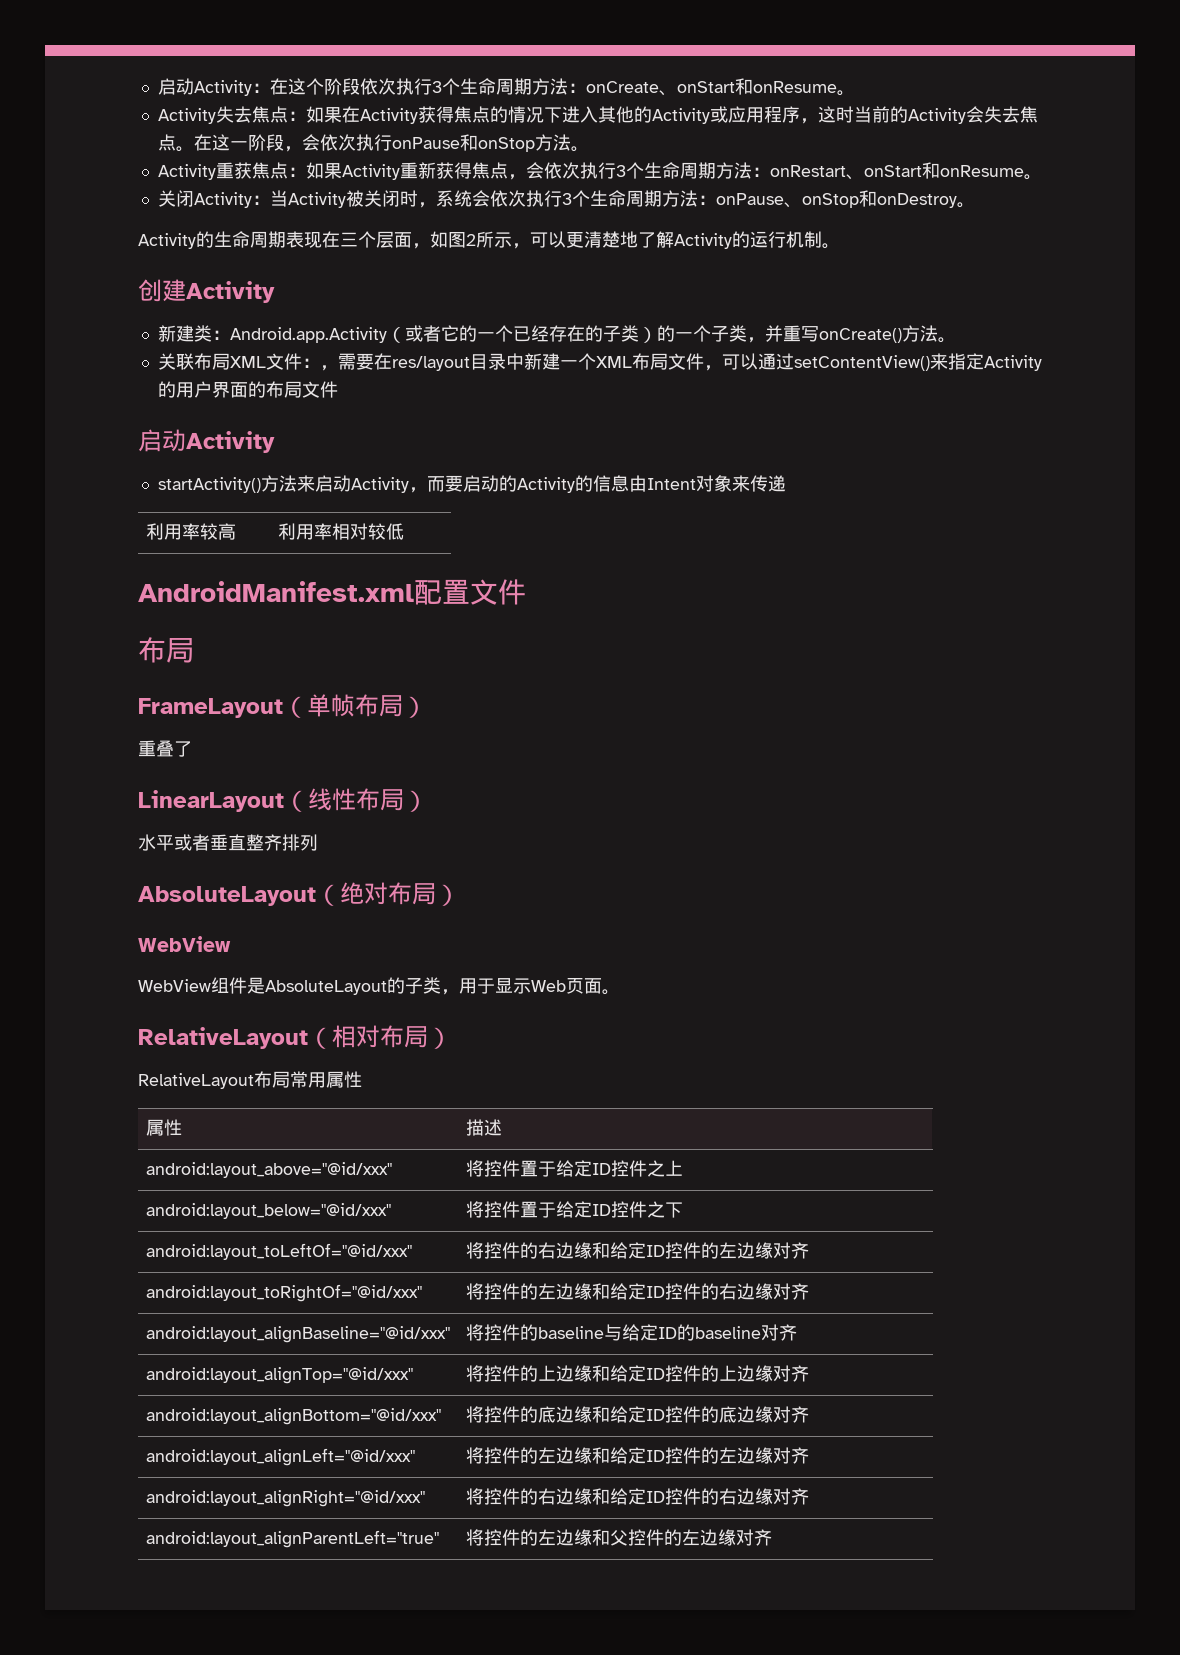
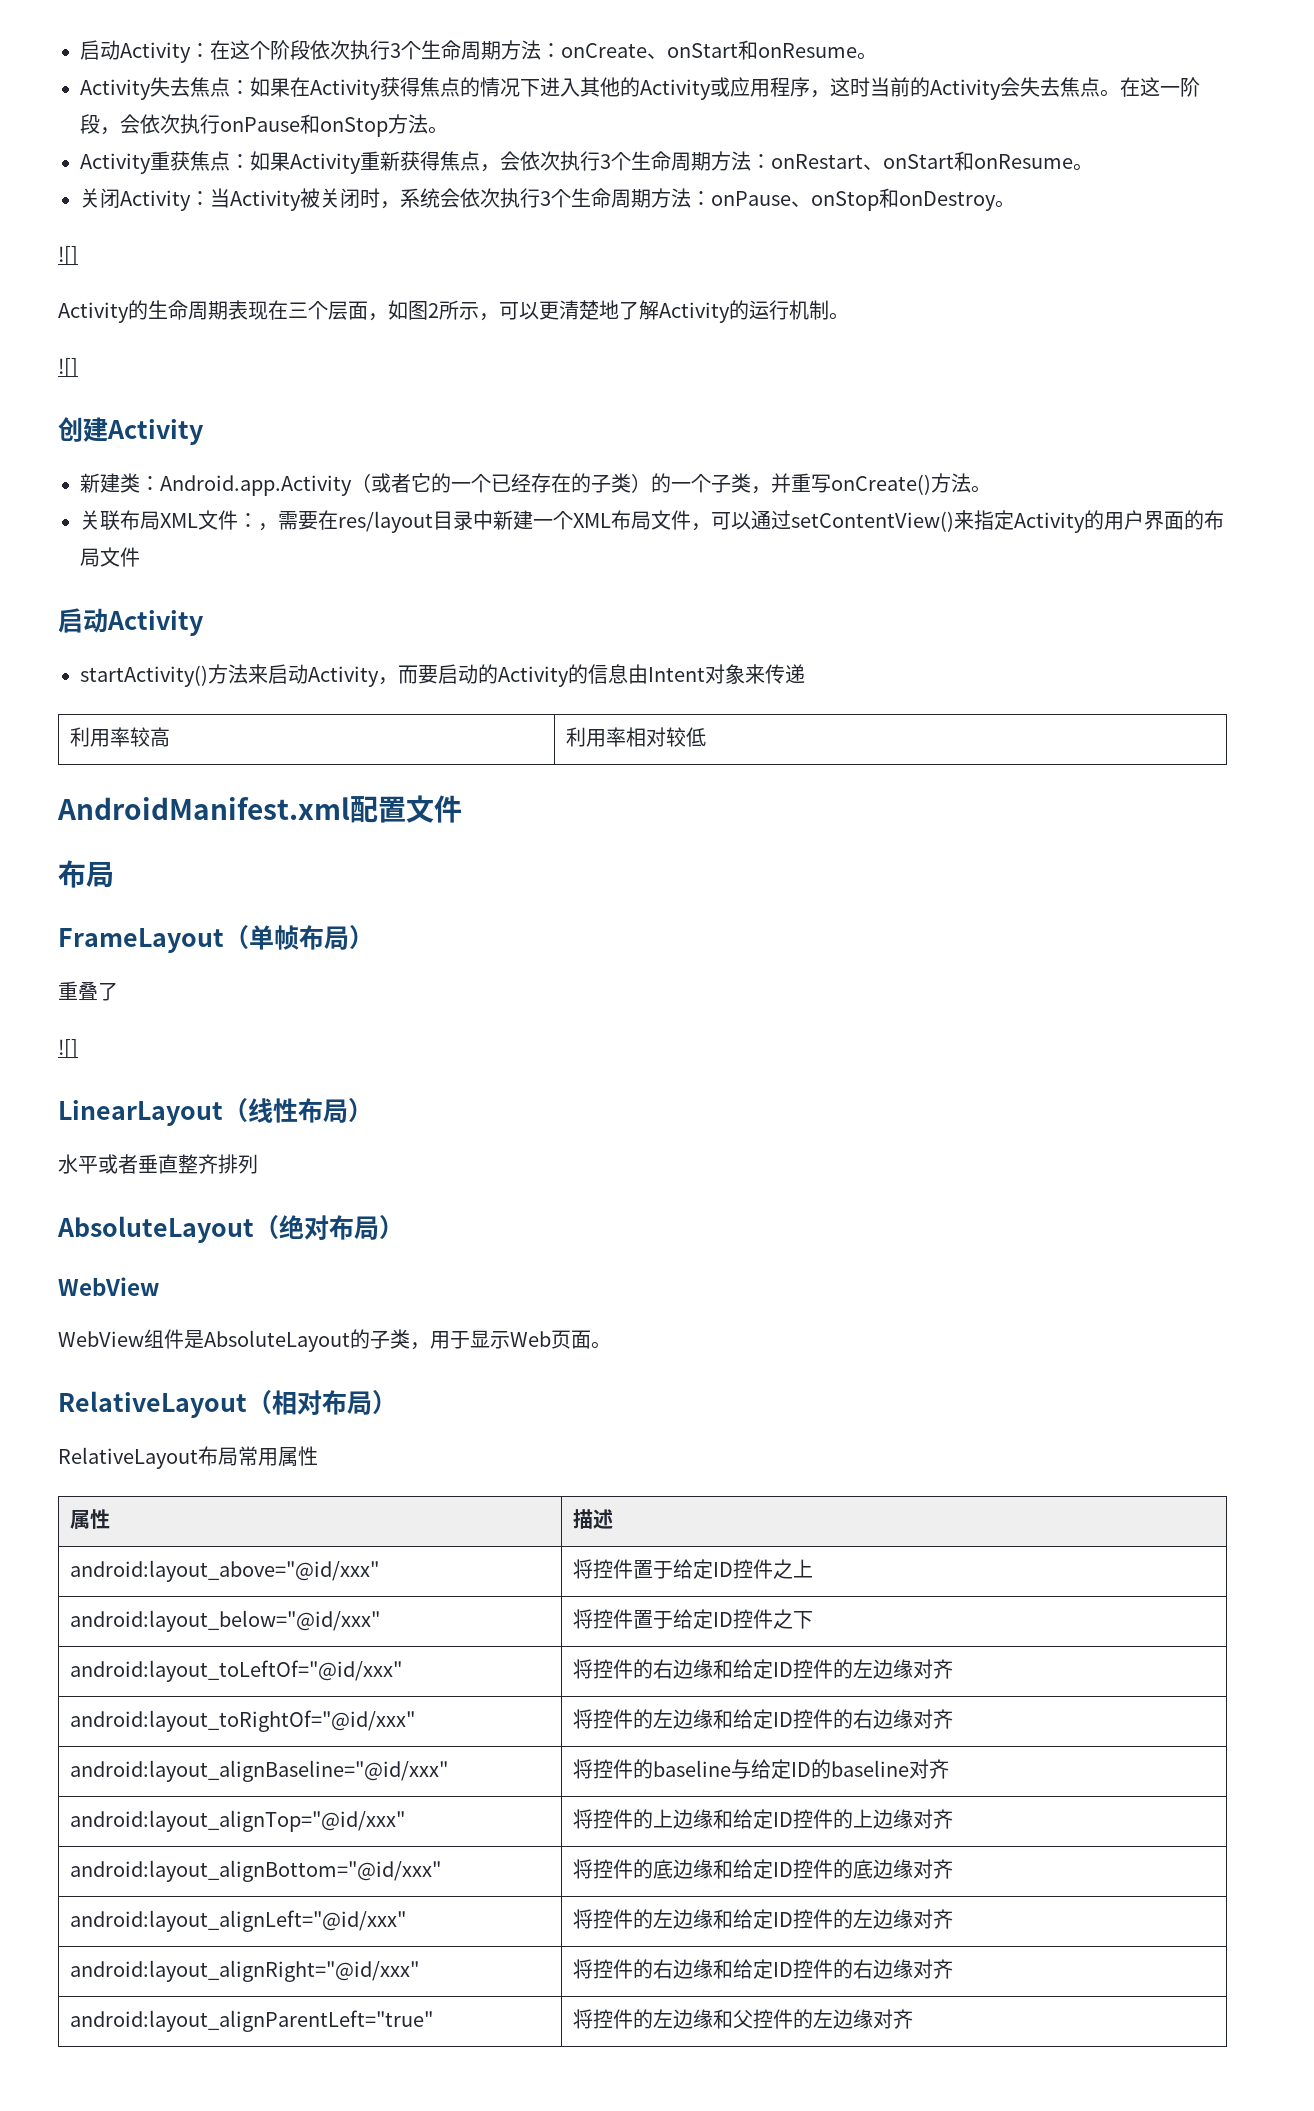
  关闭Activity：当Activity被关闭时，系统会依次执行3个生命周期方法：onPause、onStop和onDestroy。
+ ![]
  Activity的生命周期表现在三个层面，如图2所示，可以更清楚地了解Activity的运行机制。
+ ![]
  重叠了
+ ![]

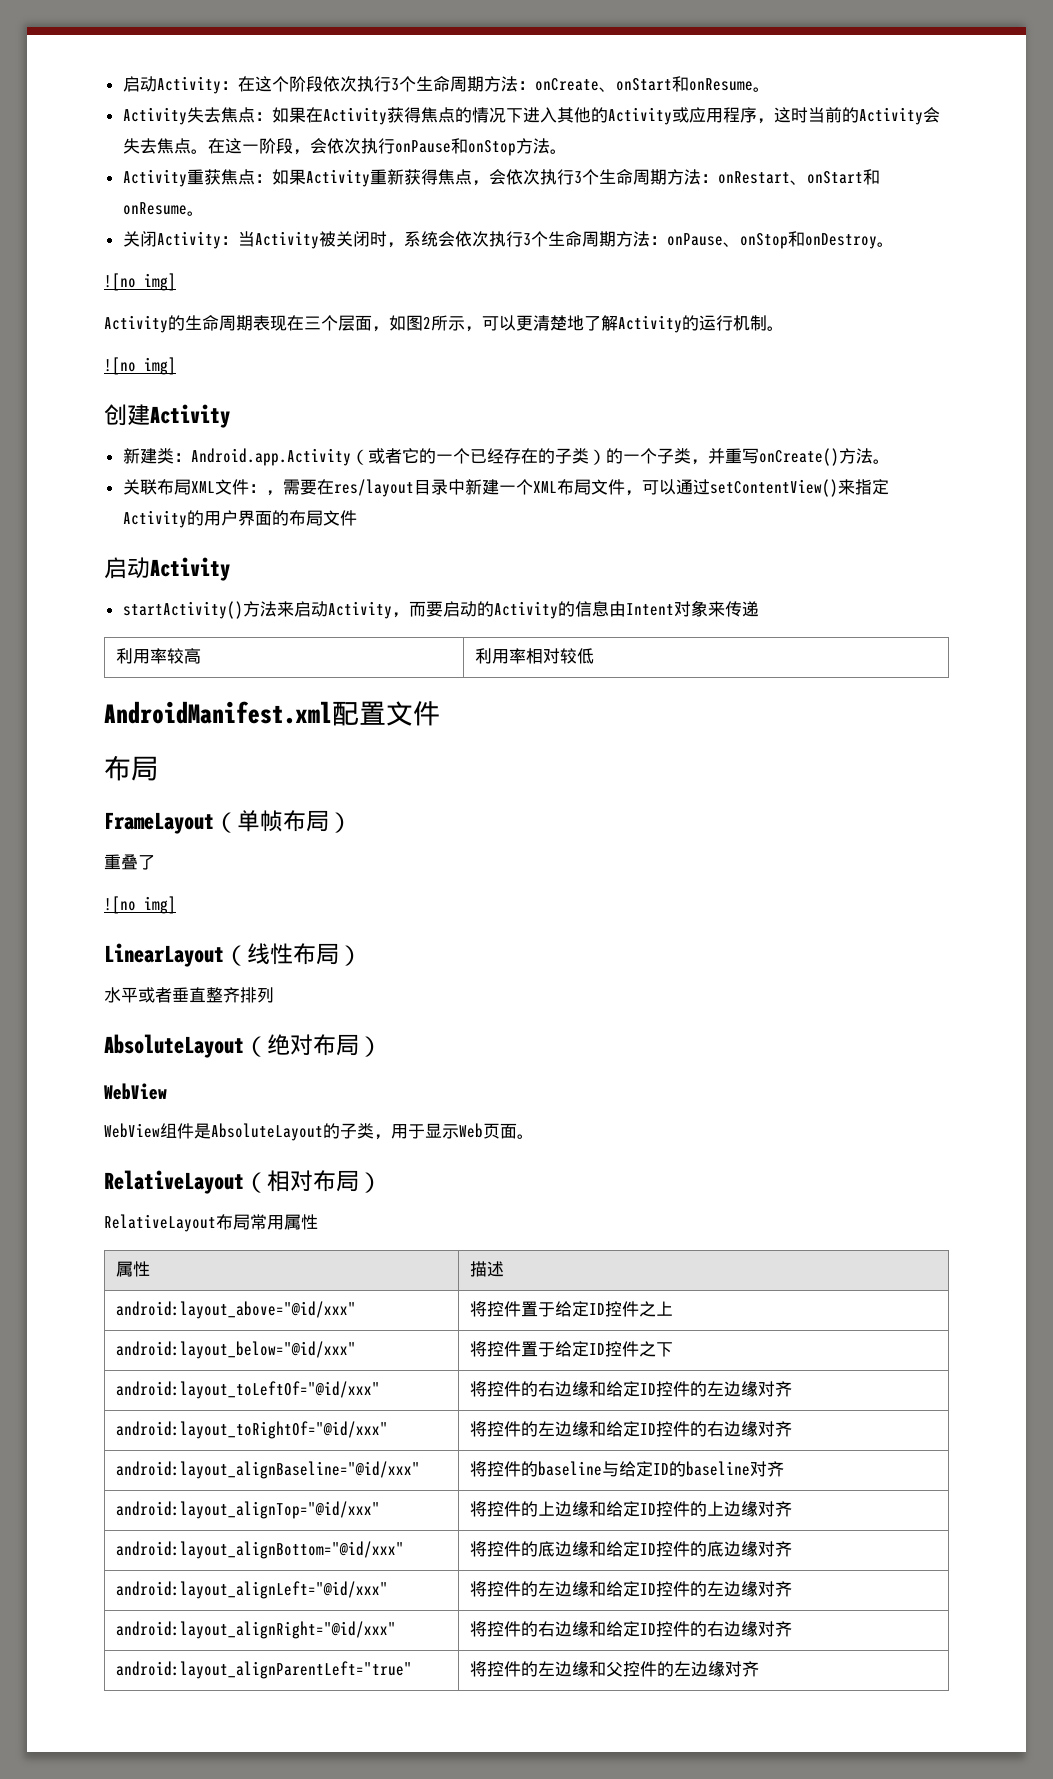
  关闭Activity：当Activity被关闭时，系统会依次执行3个生命周期方法：onPause、onStop和onDestroy。
- ![]
+ ![no img]
  Activity的生命周期表现在三个层面，如图2所示，可以更清楚地了解Activity的运行机制。
- ![]
+ ![no img]
  重叠了
- ![]
+ ![no img]

